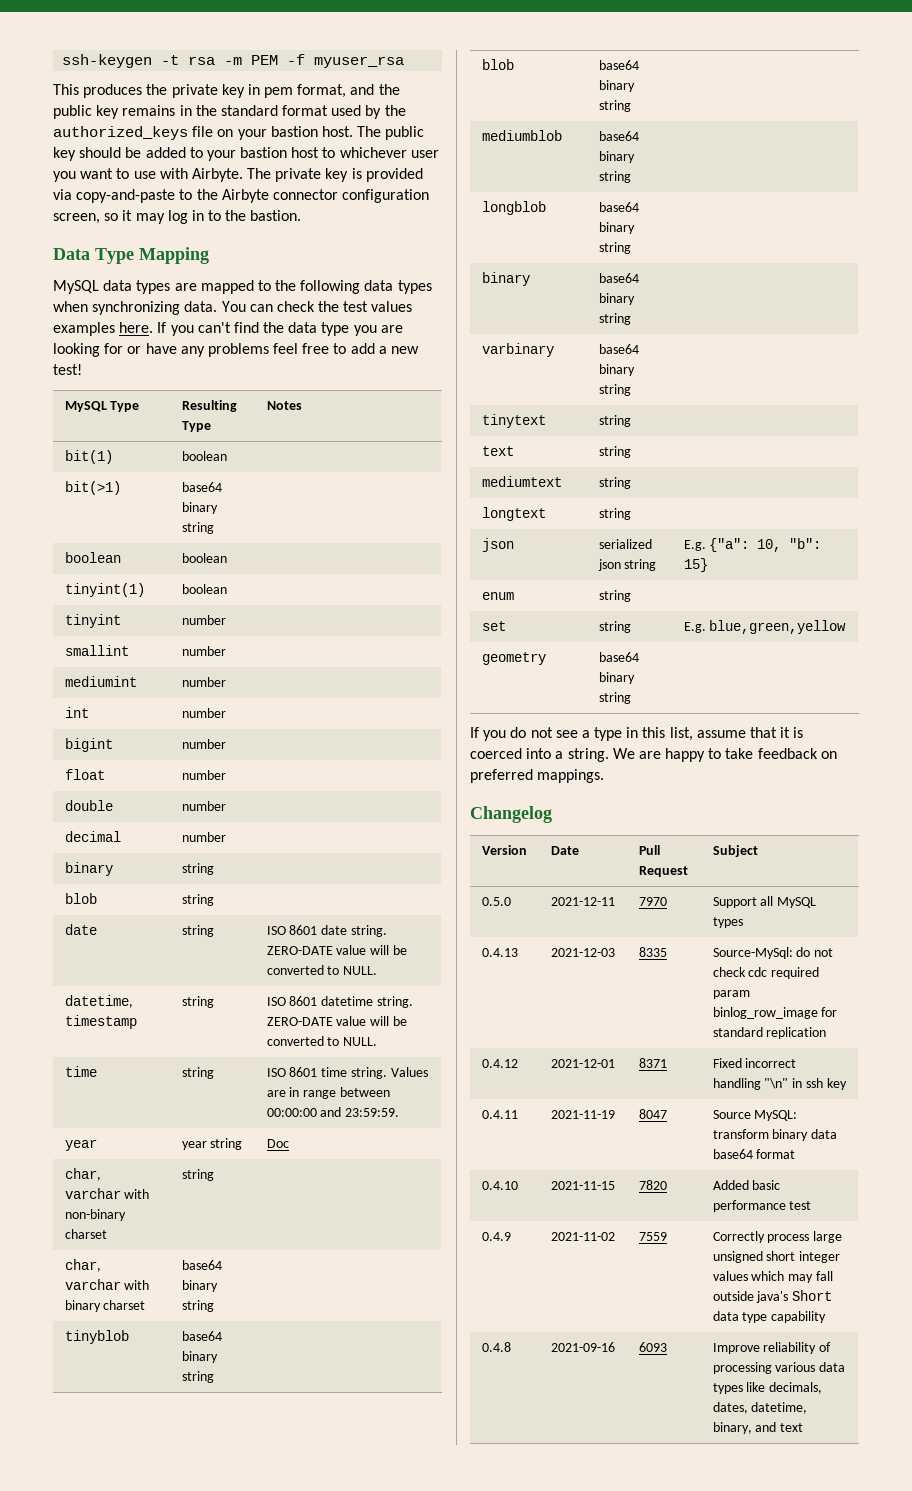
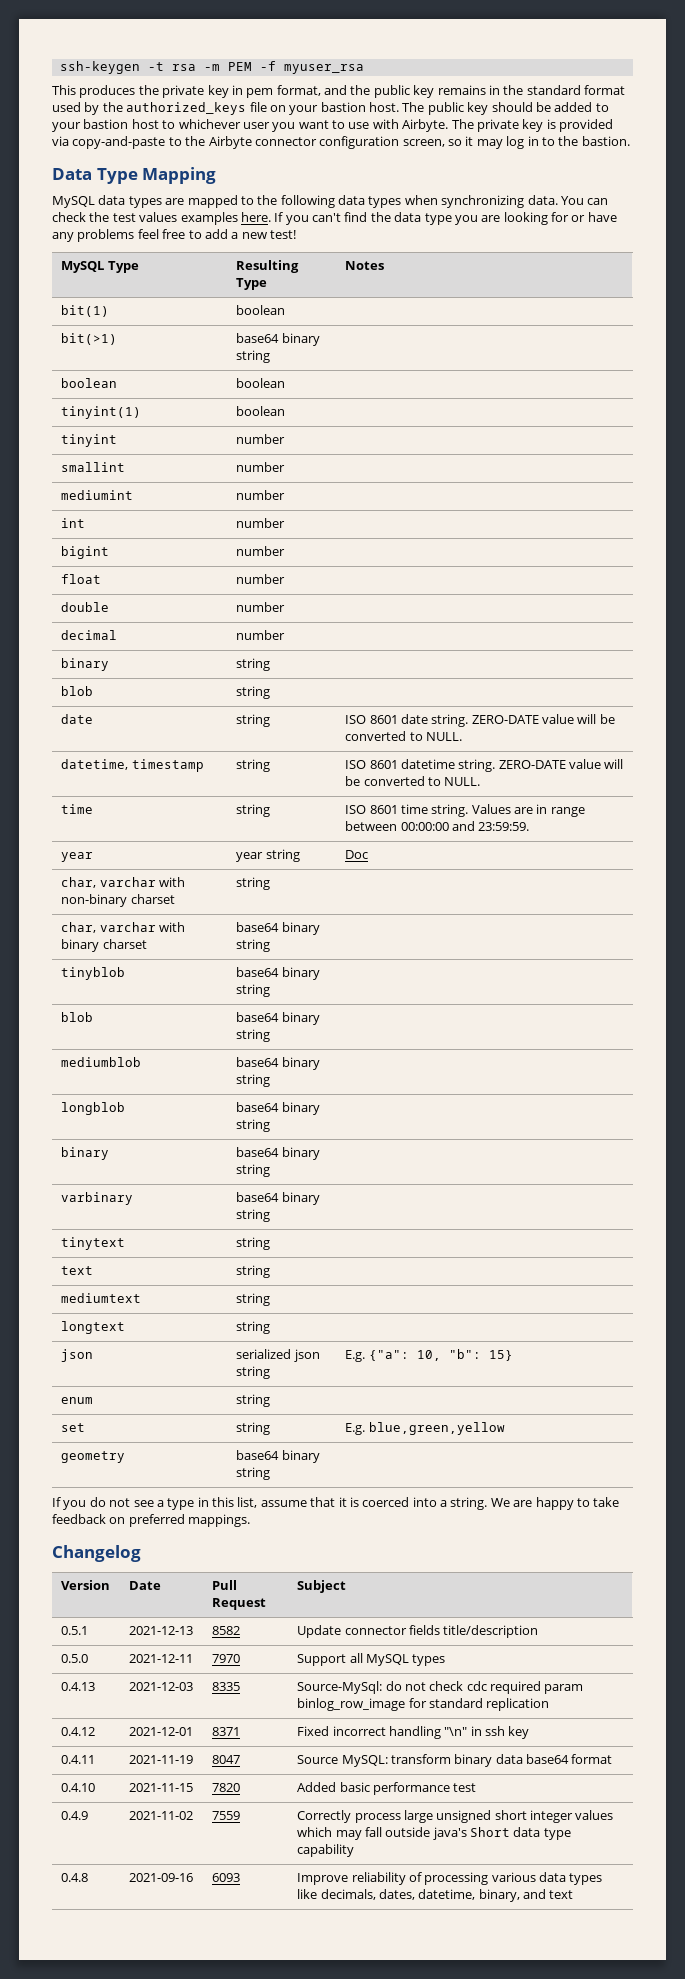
+ 0.5.1 | 2021-12-13 | 8582 | Update connector fields title/description

